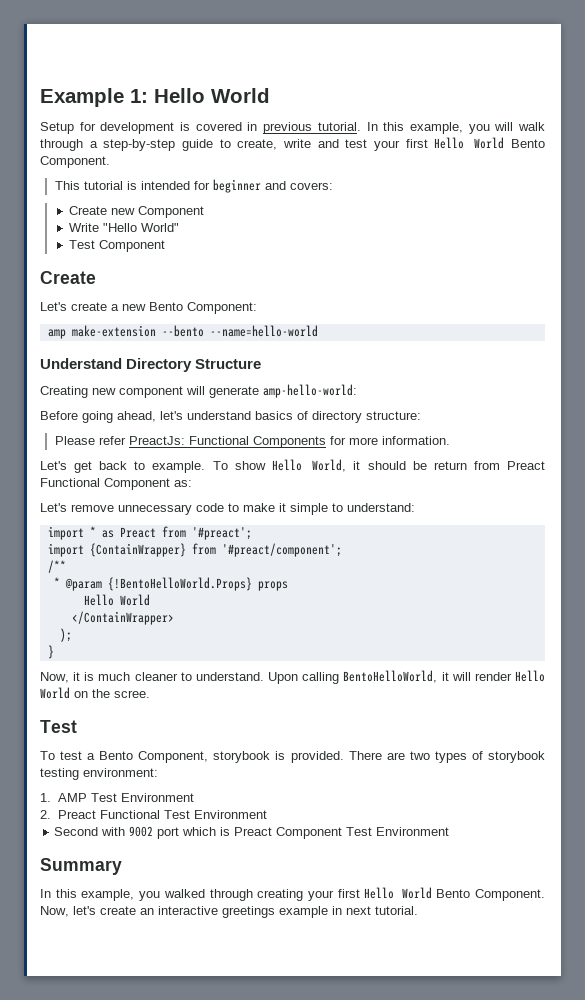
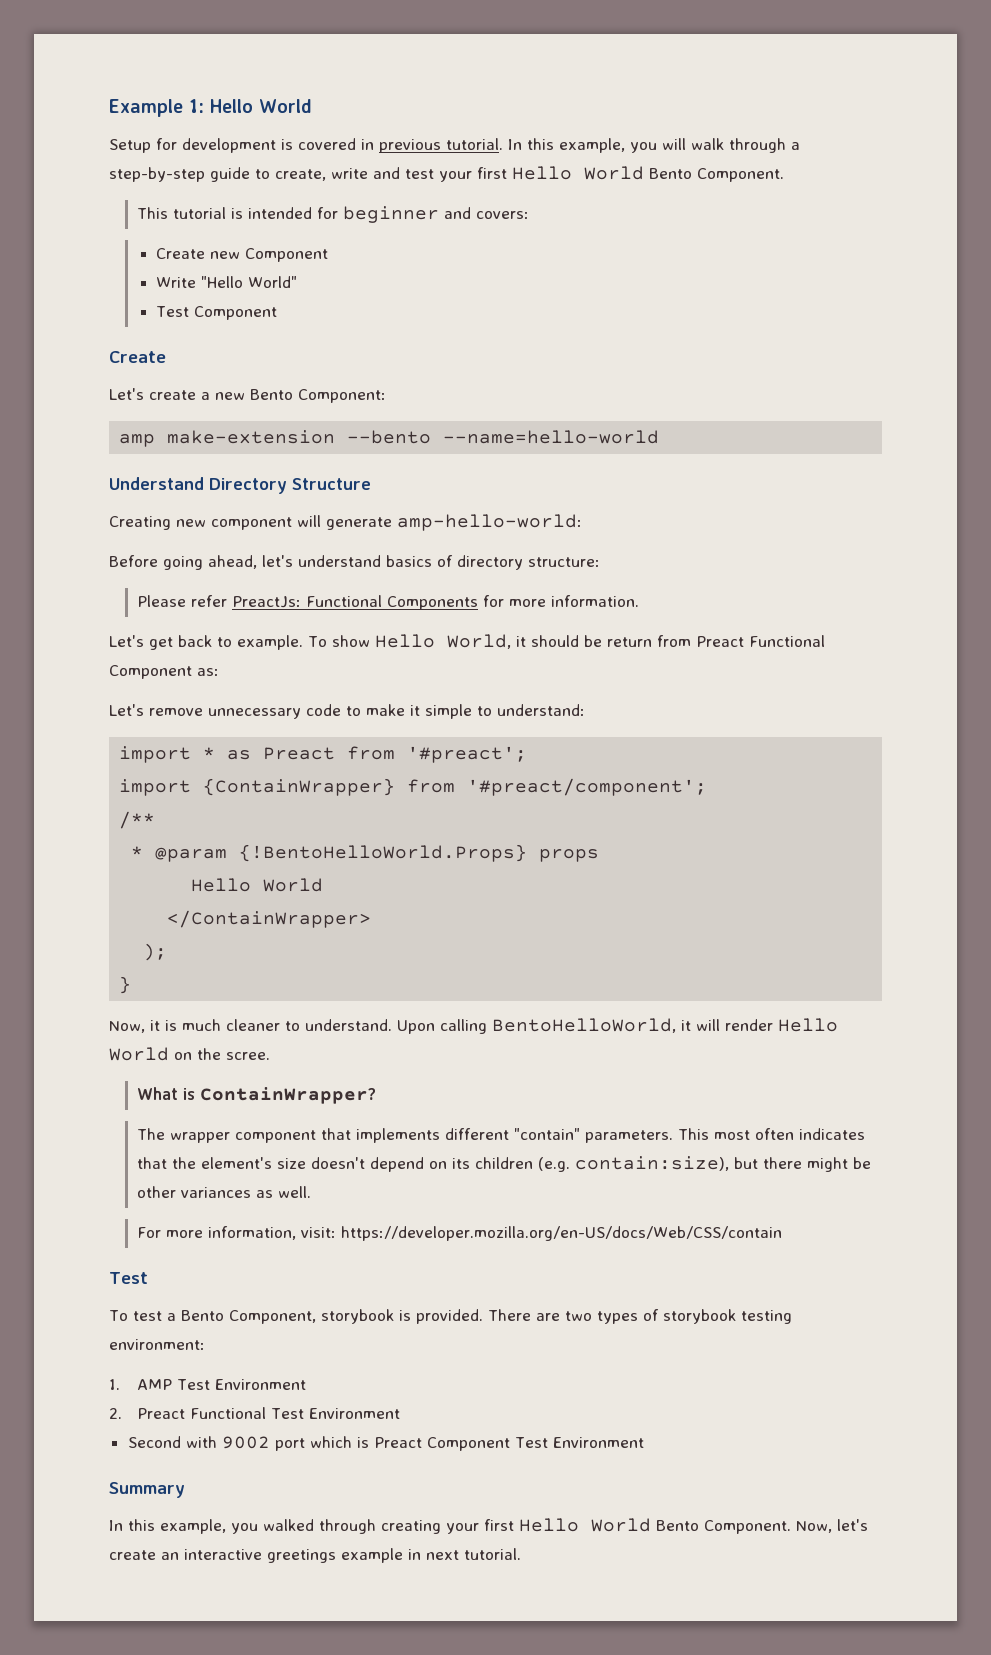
+ What is ContainWrapper?
+ The wrapper component that implements different "contain" parameters. This most often indicates that the element's size doesn't depend on its children (e.g. contain:size), but there might be other variances as well.
+ For more information, visit: https://developer.mozilla.org/en-US/docs/Web/CSS/contain

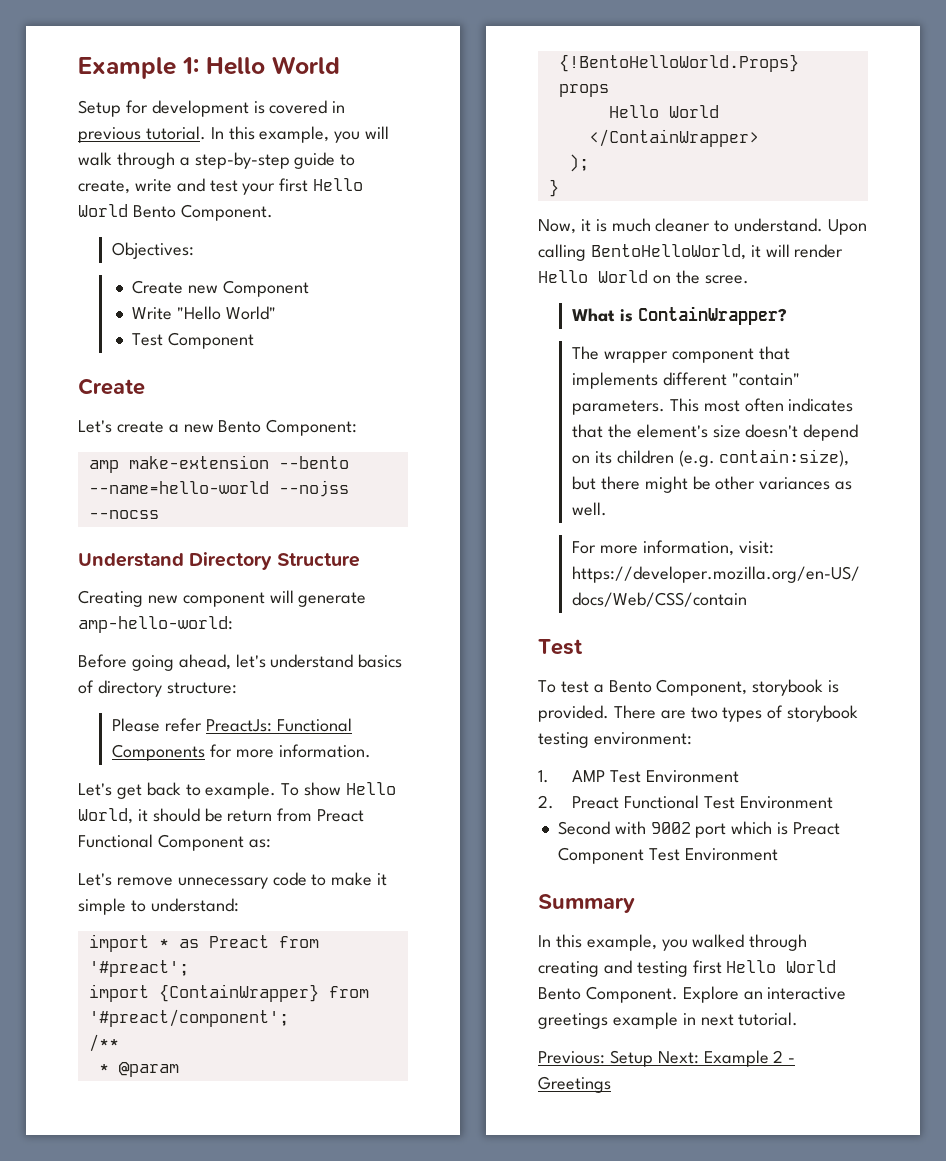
- This tutorial is intended for beginner and covers:
+ Objectives:
- amp make-extension --bento --name=hello-world
+ amp make-extension --bento --name=hello-world --nojss --nocss
- In this example, you walked through creating your first Hello World Bento Component. Now, let's create an interactive greetings example in next tutorial.
+ In this example, you walked through creating and testing first Hello World Bento Component. Explore an interactive greetings example in next tutorial.
+ Previous: Setup Next: Example 2 - Greetings

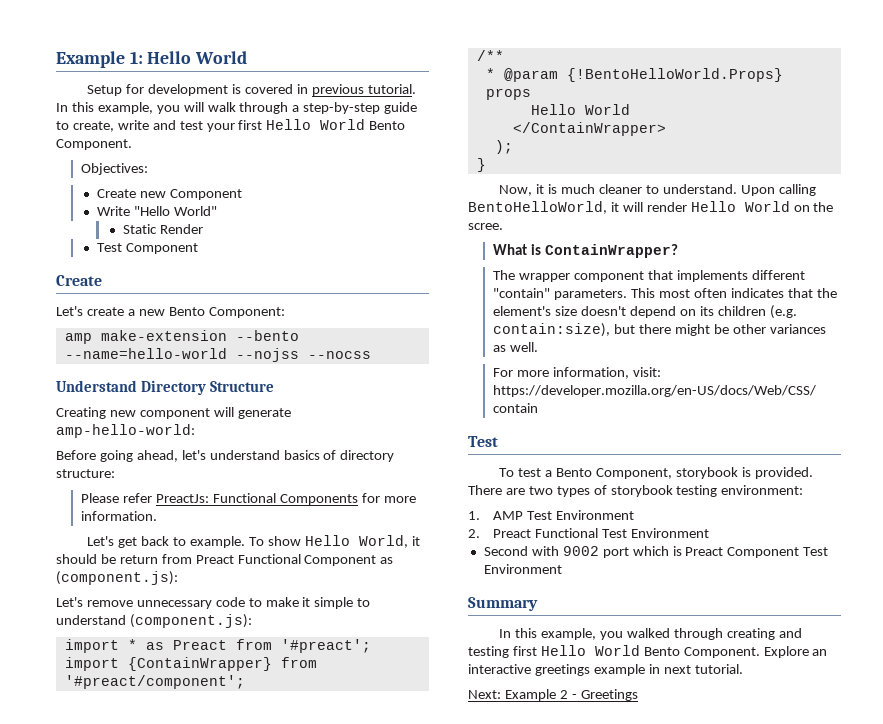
+ Static Render
- To show Hello World, it should be return from Preact Functional Component as:
+ To show Hello World, it should be return from Preact Functional Component as (component.js):
- Let's remove unnecessary code to make it simple to understand:
+ Let's remove unnecessary code to make it simple to understand (component.js):
- Previous: Setup Next: Example 2 - Greetings
+ Next: Example 2 - Greetings

